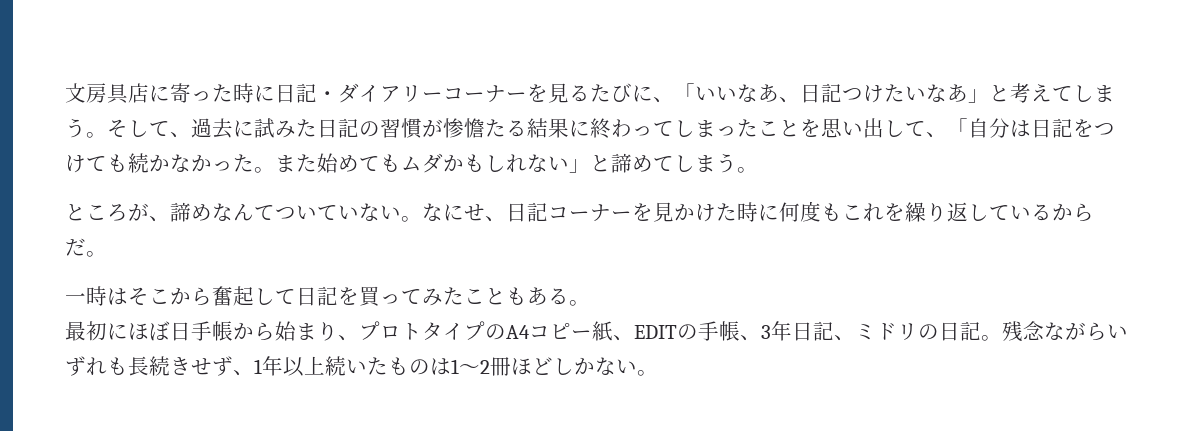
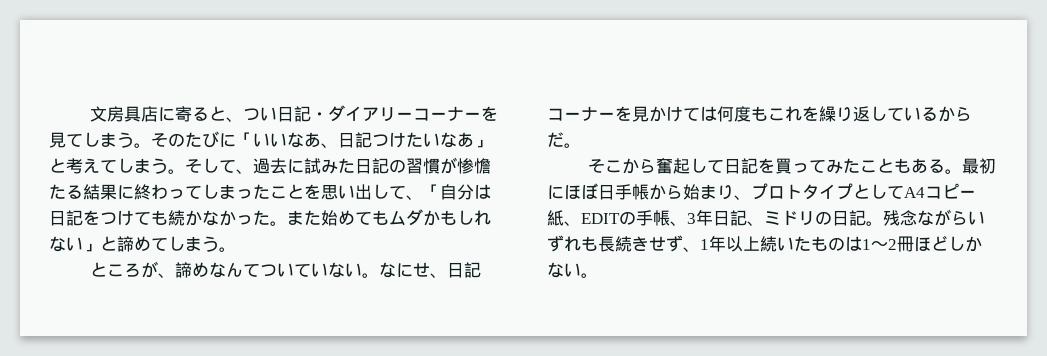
- 文房具店に寄った時に日記・ダイアリーコーナーを見るたびに、「いいなあ、日記つけたいなあ」と考えてしまう。
+ 文房具店に寄ると、つい日記・ダイアリーコーナーを見てしまう。そのたびに「いいなあ、日記つけたいなあ」と考えてしまう。
- なにせ、日記コーナーを見かけた時に何度もこれを繰り返しているからだ。
+ なにせ、日記コーナーを見かけては何度もこれを繰り返しているからだ。
- 一時はそこから奮起して日記を買ってみたこともある。
- 最初にほぼ日手帳から始まり、プロトタイプのA4コピー紙、EDITの手帳、3年日記、ミドリの日記。
+ そこから奮起して日記を買ってみたこともある。最初にほぼ日手帳から始まり、プロトタイプとしてA4コピー紙、EDITの手帳、3年日記、ミドリの日記。

